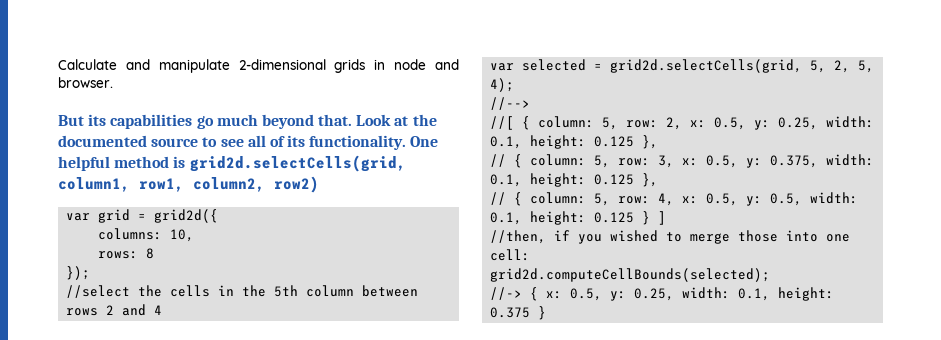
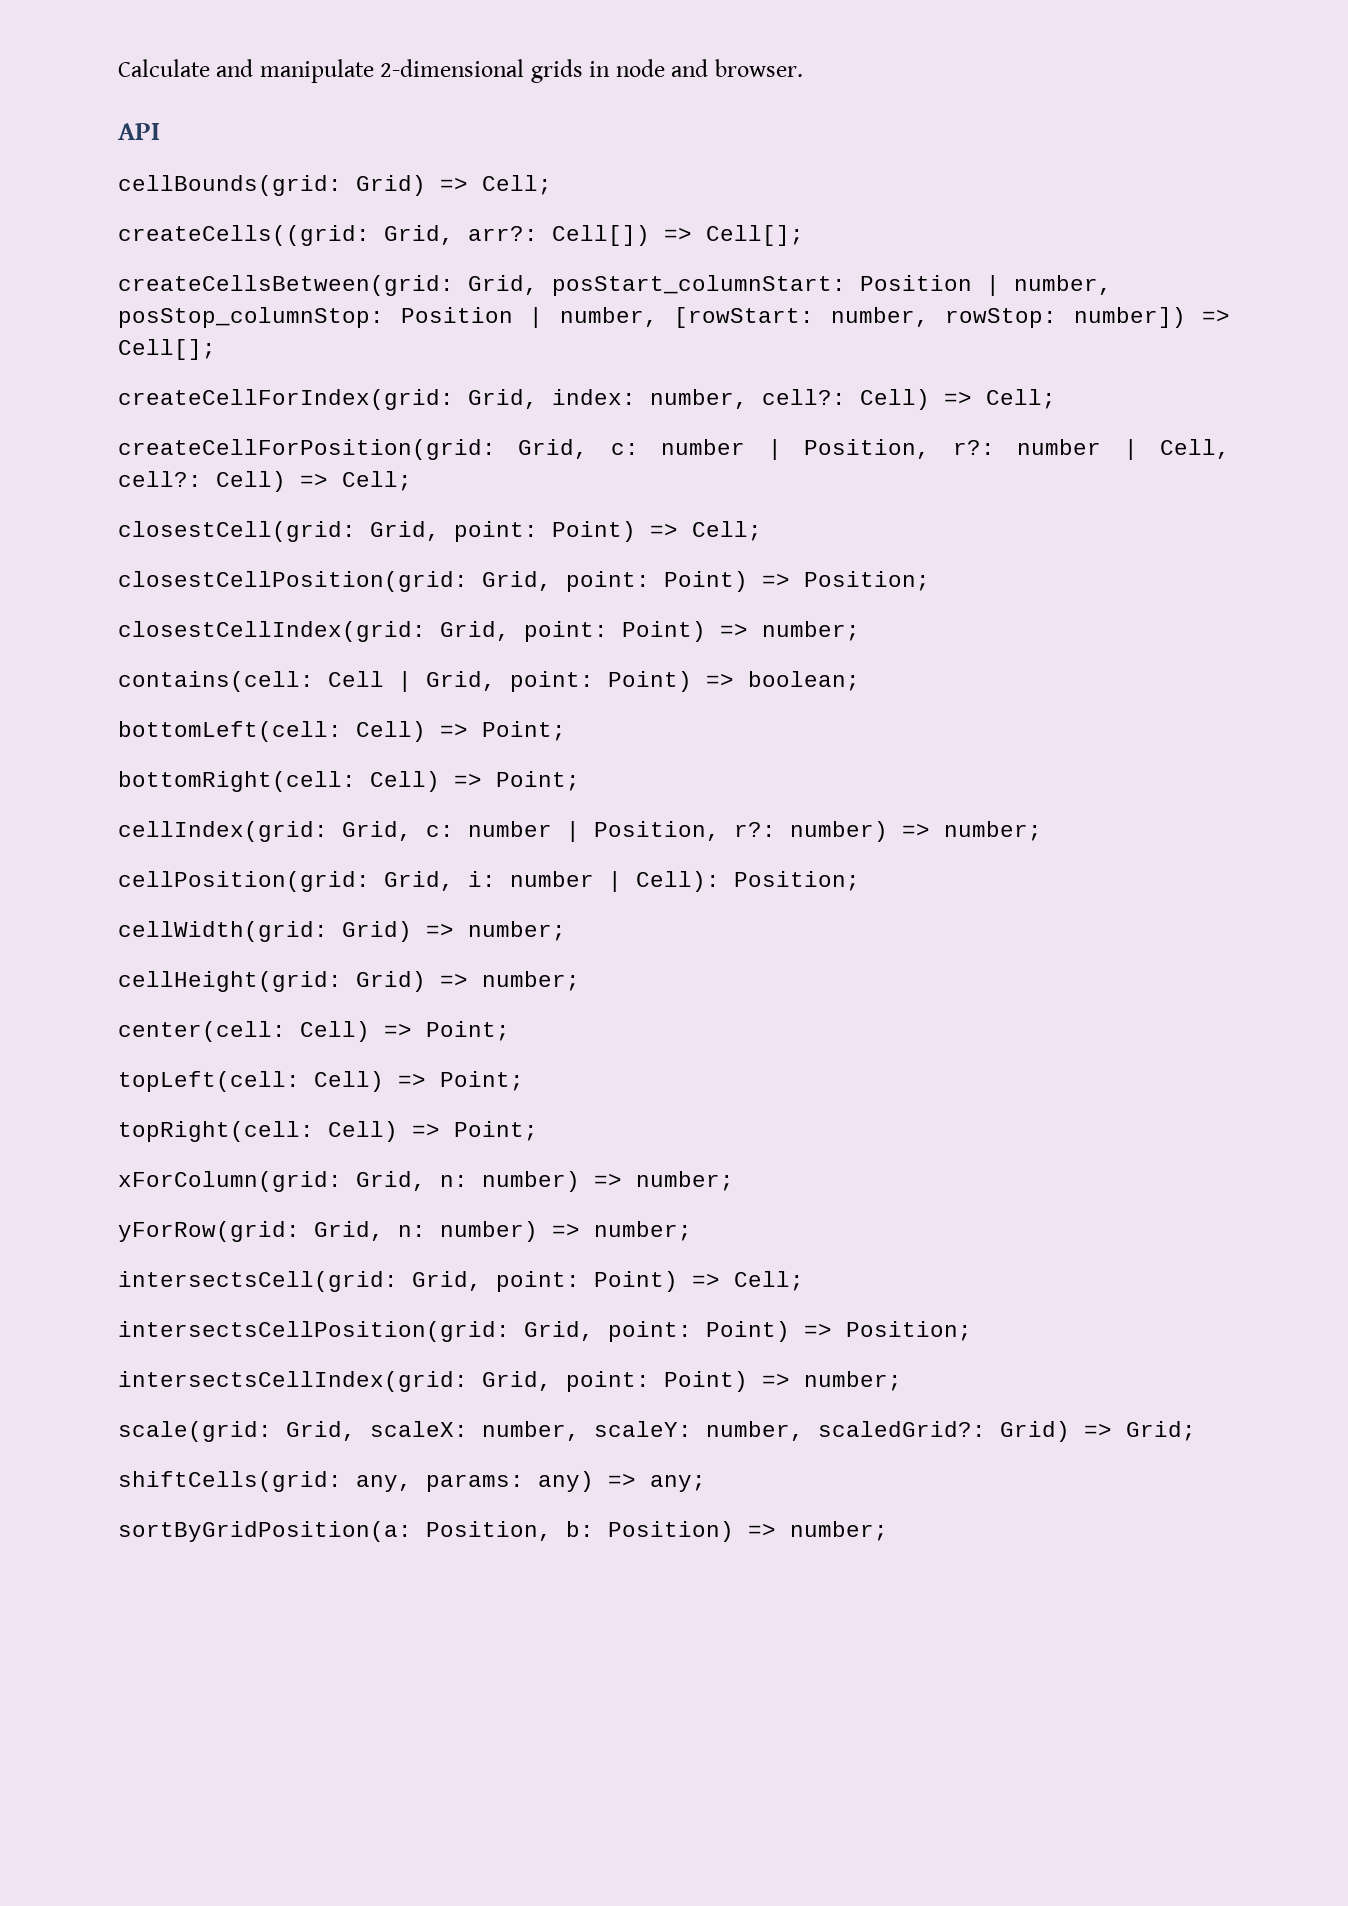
- But its capabilities go much beyond that. Look at the documented source to see all of its functionality. One helpful method is grid2d.selectCells(grid, column1, row1, column2, row2)
- var grid = grid2d({
- columns: 10,
- rows: 8
- });
- //select the cells in the 5th column between rows 2 and 4
- var selected = grid2d.selectCells(grid, 5, 2, 5, 4);
- //-->
- //[ { column: 5, row: 2, x: 0.5, y: 0.25, width: 0.1, height: 0.125 },
- // { column: 5, row: 3, x: 0.5, y: 0.375, width: 0.1, height: 0.125 },
- // { column: 5, row: 4, x: 0.5, y: 0.5, width: 0.1, height: 0.125 } ]
- //then, if you wished to merge those into one cell:
- grid2d.computeCellBounds(selected);
- //-> { x: 0.5, y: 0.25, width: 0.1, height: 0.375 }
+ API
+ cellBounds(grid: Grid) => Cell;
+ createCells((grid: Grid, arr?: Cell[]) => Cell[];
+ createCellsBetween(grid: Grid, posStart_columnStart: Position | number, posStop_columnStop: Position | number, [rowStart: number, rowStop: number]) => Cell[];
+ createCellForIndex(grid: Grid, index: number, cell?: Cell) => Cell;
+ createCellForPosition(grid: Grid, c: number | Position, r?: number | Cell, cell?: Cell) => Cell;
+ closestCell(grid: Grid, point: Point) => Cell;
+ closestCellPosition(grid: Grid, point: Point) => Position;
+ closestCellIndex(grid: Grid, point: Point) => number;
+ contains(cell: Cell | Grid, point: Point) => boolean;
+ bottomLeft(cell: Cell) => Point;
+ bottomRight(cell: Cell) => Point;
+ cellIndex(grid: Grid, c: number | Position, r?: number) => number;
+ cellPosition(grid: Grid, i: number | Cell): Position;
+ cellWidth(grid: Grid) => number;
+ cellHeight(grid: Grid) => number;
+ center(cell: Cell) => Point;
+ topLeft(cell: Cell) => Point;
+ topRight(cell: Cell) => Point;
+ xForColumn(grid: Grid, n: number) => number;
+ yForRow(grid: Grid, n: number) => number;
+ intersectsCell(grid: Grid, point: Point) => Cell;
+ intersectsCellPosition(grid: Grid, point: Point) => Position;
+ intersectsCellIndex(grid: Grid, point: Point) => number;
+ scale(grid: Grid, scaleX: number, scaleY: number, scaledGrid?: Grid) => Grid;
+ shiftCells(grid: any, params: any) => any;
+ sortByGridPosition(a: Position, b: Position) => number;

